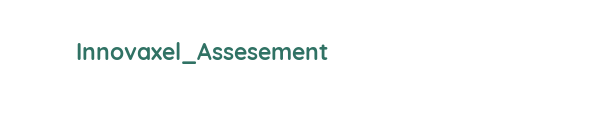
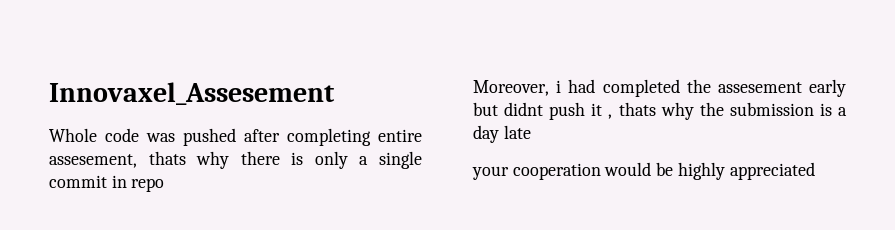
+ Whole code was pushed after completing entire assesement, thats why there is only a single commit in repo
+ Moreover, i had completed the assesement early but didnt push it , thats why the submission is a day late
+ your cooperation would be highly appreciated

